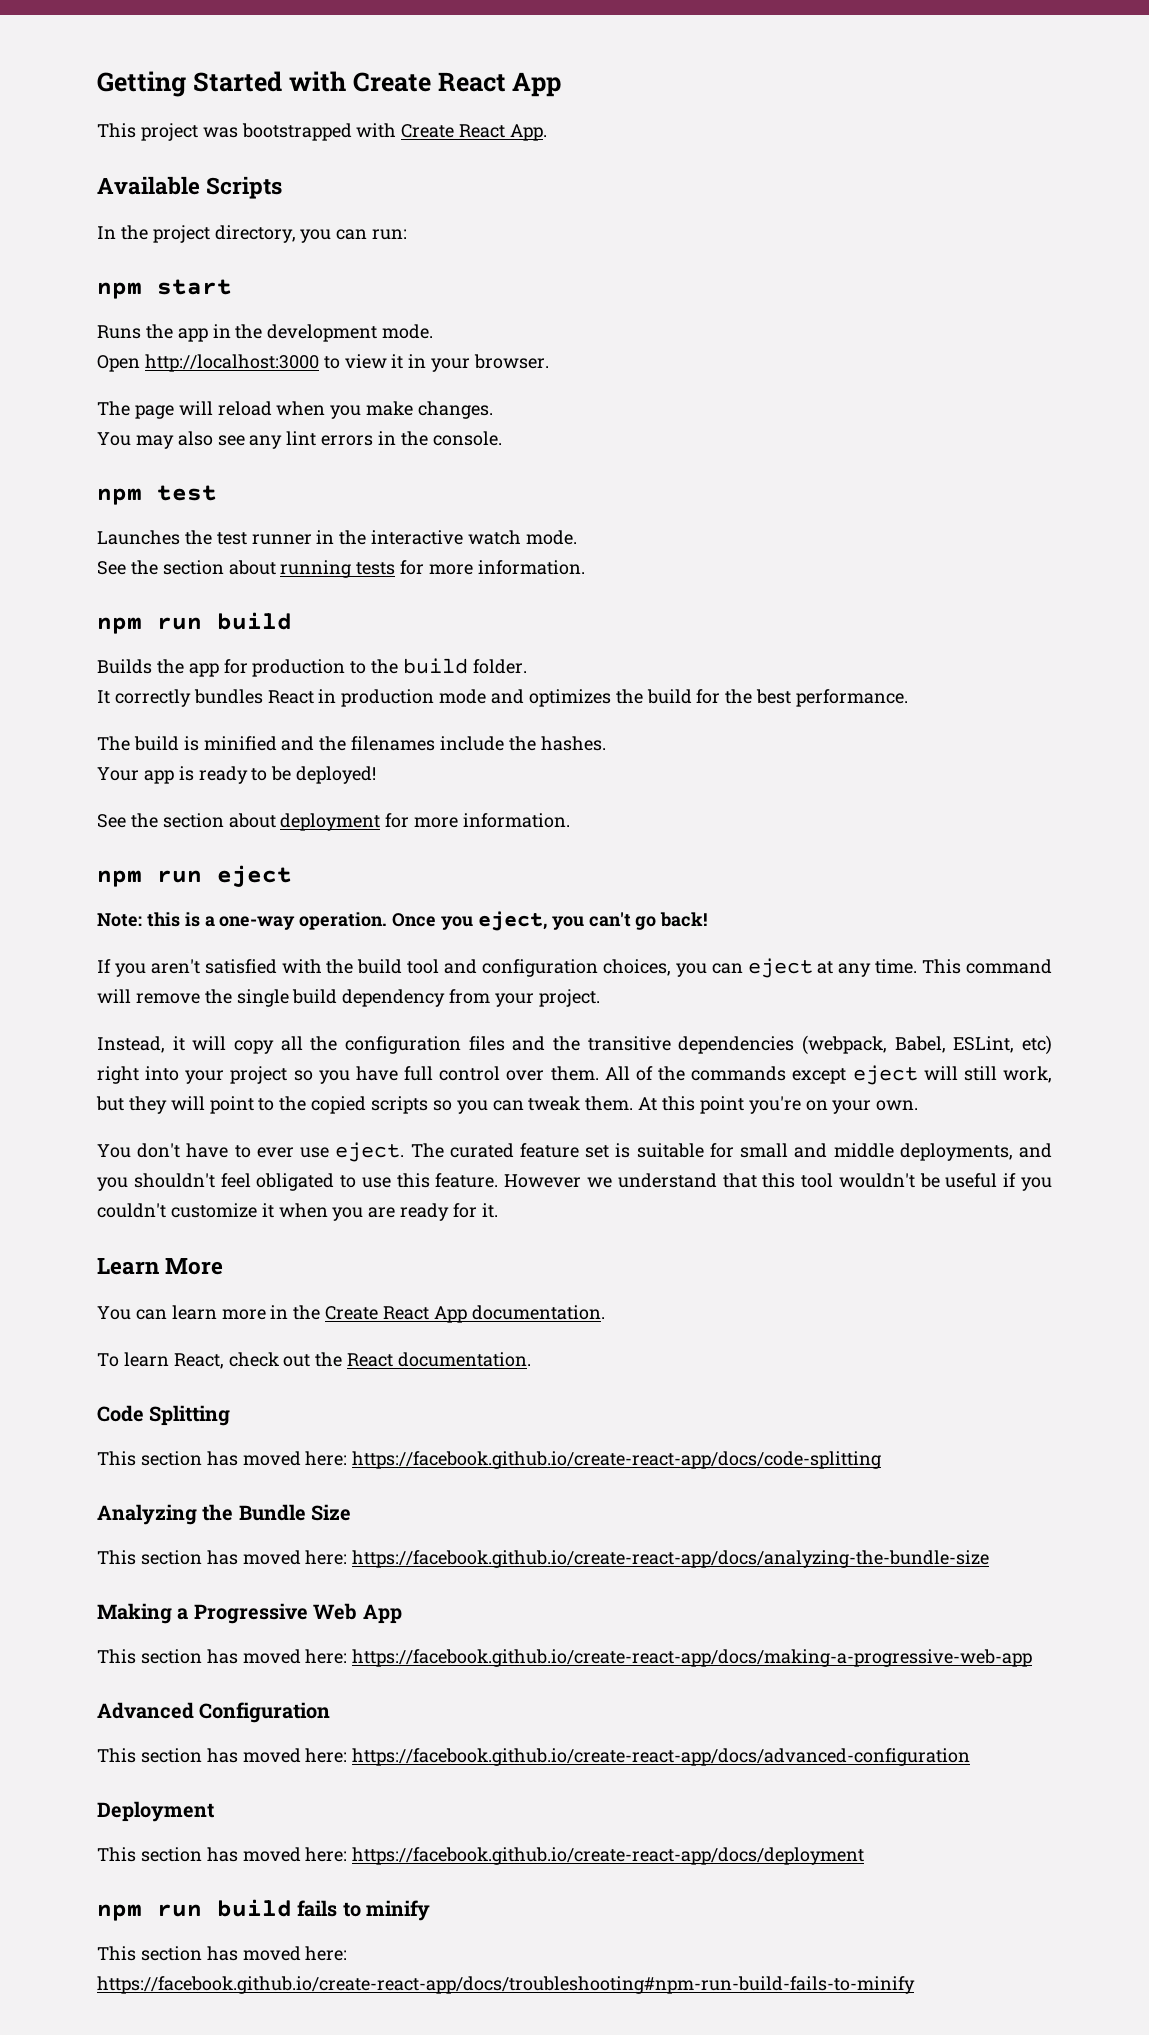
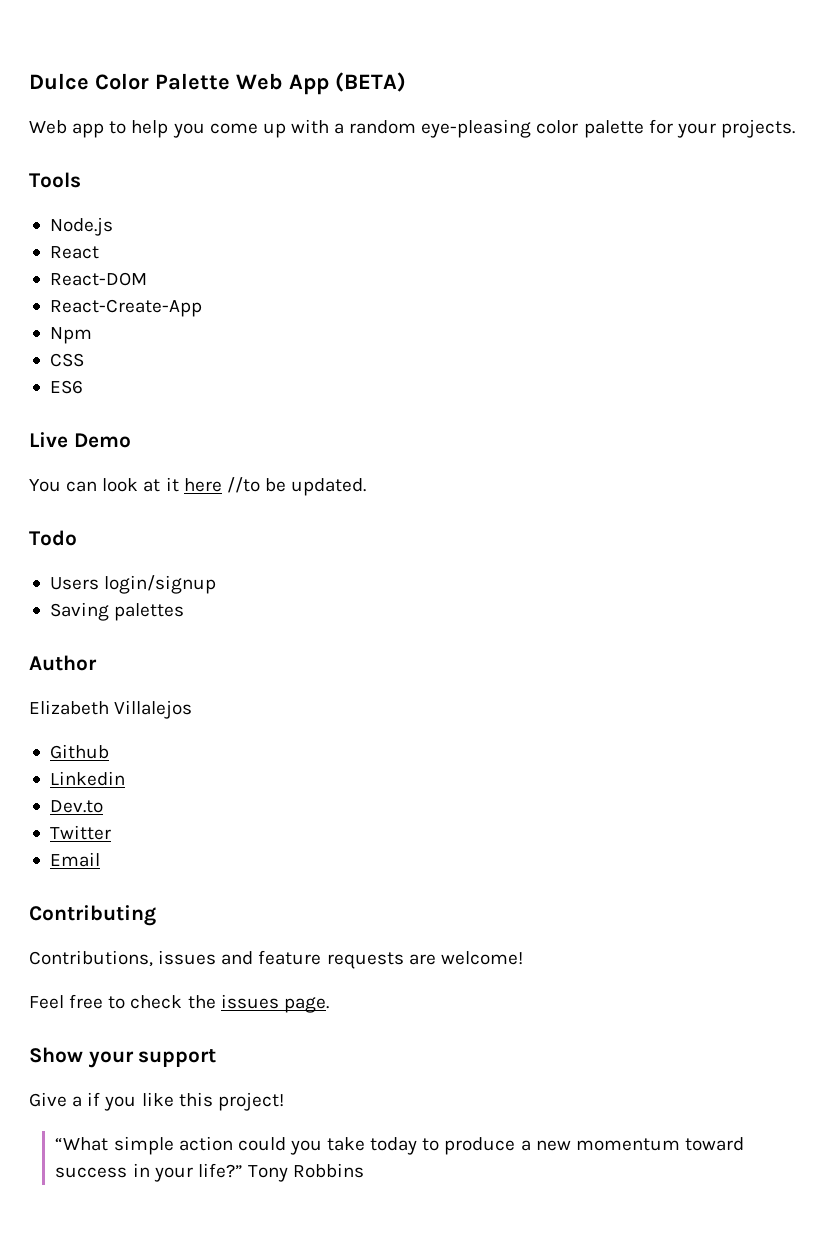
- Getting Started with Create React App
- This project was bootstrapped with Create React App.
- Available Scripts
- In the project directory, you can run:
- npm start
- Runs the app in the development mode.
- Open http://localhost:3000 to view it in your browser.
- The page will reload when you make changes.
- You may also see any lint errors in the console.
- npm test
- Launches the test runner in the interactive watch mode.
- See the section about running tests for more information.
- npm run build
- Builds the app for production to the build folder.
- It correctly bundles React in production mode and optimizes the build for the best performance.
- The build is minified and the filenames include the hashes.
- Your app is ready to be deployed!
- See the section about deployment for more information.
- npm run eject
- Note: this is a one-way operation. Once you eject, you can't go back!
- If you aren't satisfied with the build tool and configuration choices, you can eject at any time. This command will remove the single build dependency from your project.
- Instead, it will copy all the configuration files and the transitive dependencies (webpack, Babel, ESLint, etc) right into your project so you have full control over them. All of the commands except eject will still work, but they will point to the copied scripts so you can tweak them. At this point you're on your own.
- You don't have to ever use eject. The curated feature set is suitable for small and middle deployments, and you shouldn't feel obligated to use this feature. However we understand that this tool wouldn't be useful if you couldn't customize it when you are ready for it.
- Learn More
- You can learn more in the Create React App documentation.
- To learn React, check out the React documentation.
- Code Splitting
- This section has moved here: https://facebook.github.io/create-react-app/docs/code-splitting
- Analyzing the Bundle Size
- This section has moved here: https://facebook.github.io/create-react-app/docs/analyzing-the-bundle-size
- Making a Progressive Web App
- This section has moved here: https://facebook.github.io/create-react-app/docs/making-a-progressive-web-app
- Advanced Configuration
- This section has moved here: https://facebook.github.io/create-react-app/docs/advanced-configuration
- Deployment
- This section has moved here: https://facebook.github.io/create-react-app/docs/deployment
- npm run build fails to minify
- This section has moved here: https://facebook.github.io/create-react-app/docs/troubleshooting#npm-run-build-fails-to-minify
+ Dulce Color Palette Web App (BETA)
+ Web app to help you come up with a random eye-pleasing color palette for your projects.
+ Tools
+ Node.js
+ React
+ React-DOM
+ React-Create-App
+ Npm
+ CSS
+ ES6
+ Live Demo
+ You can look at it here //to be updated.
+ Todo
+ Users login/signup
+ Saving palettes
+ Author
+ Elizabeth Villalejos
+ Github
+ Linkedin
+ Dev.to
+ Twitter
+ Email
+ Contributing
+ Contributions, issues and feature requests are welcome!
+ Feel free to check the issues page.
+ Show your support
+ Give a if you like this project!
+ “What simple action could you take today to produce a new momentum toward success in your life?” Tony Robbins

